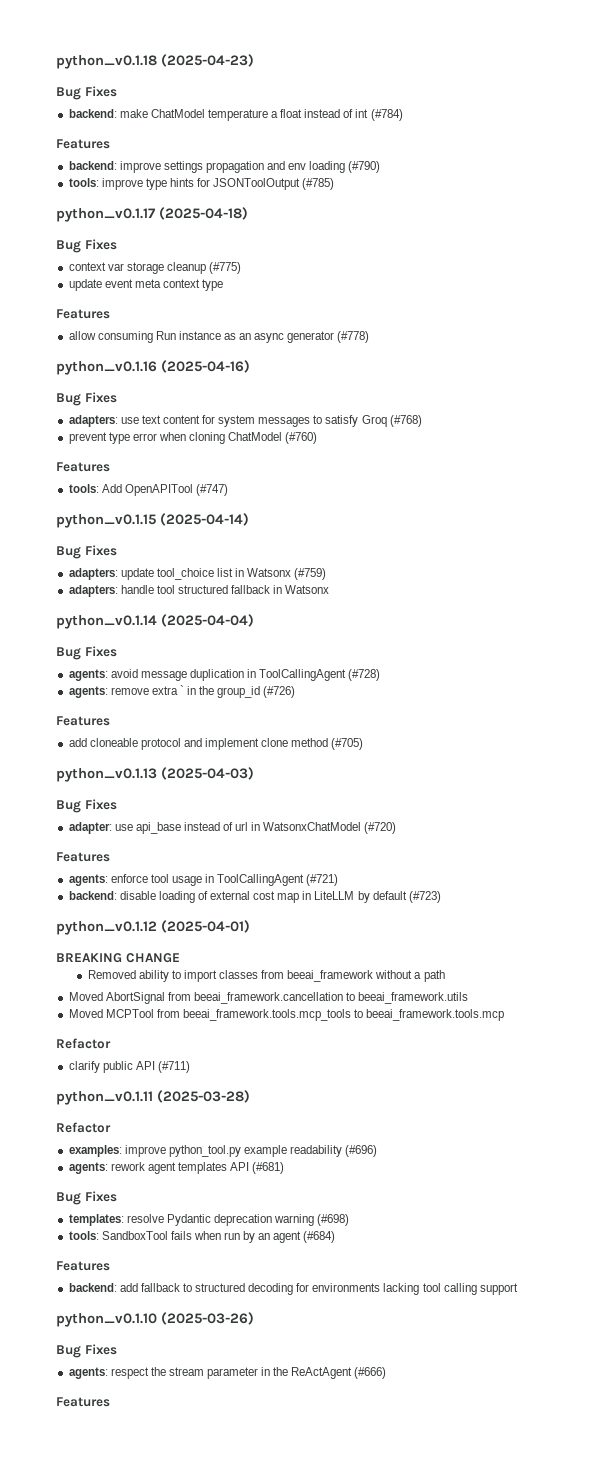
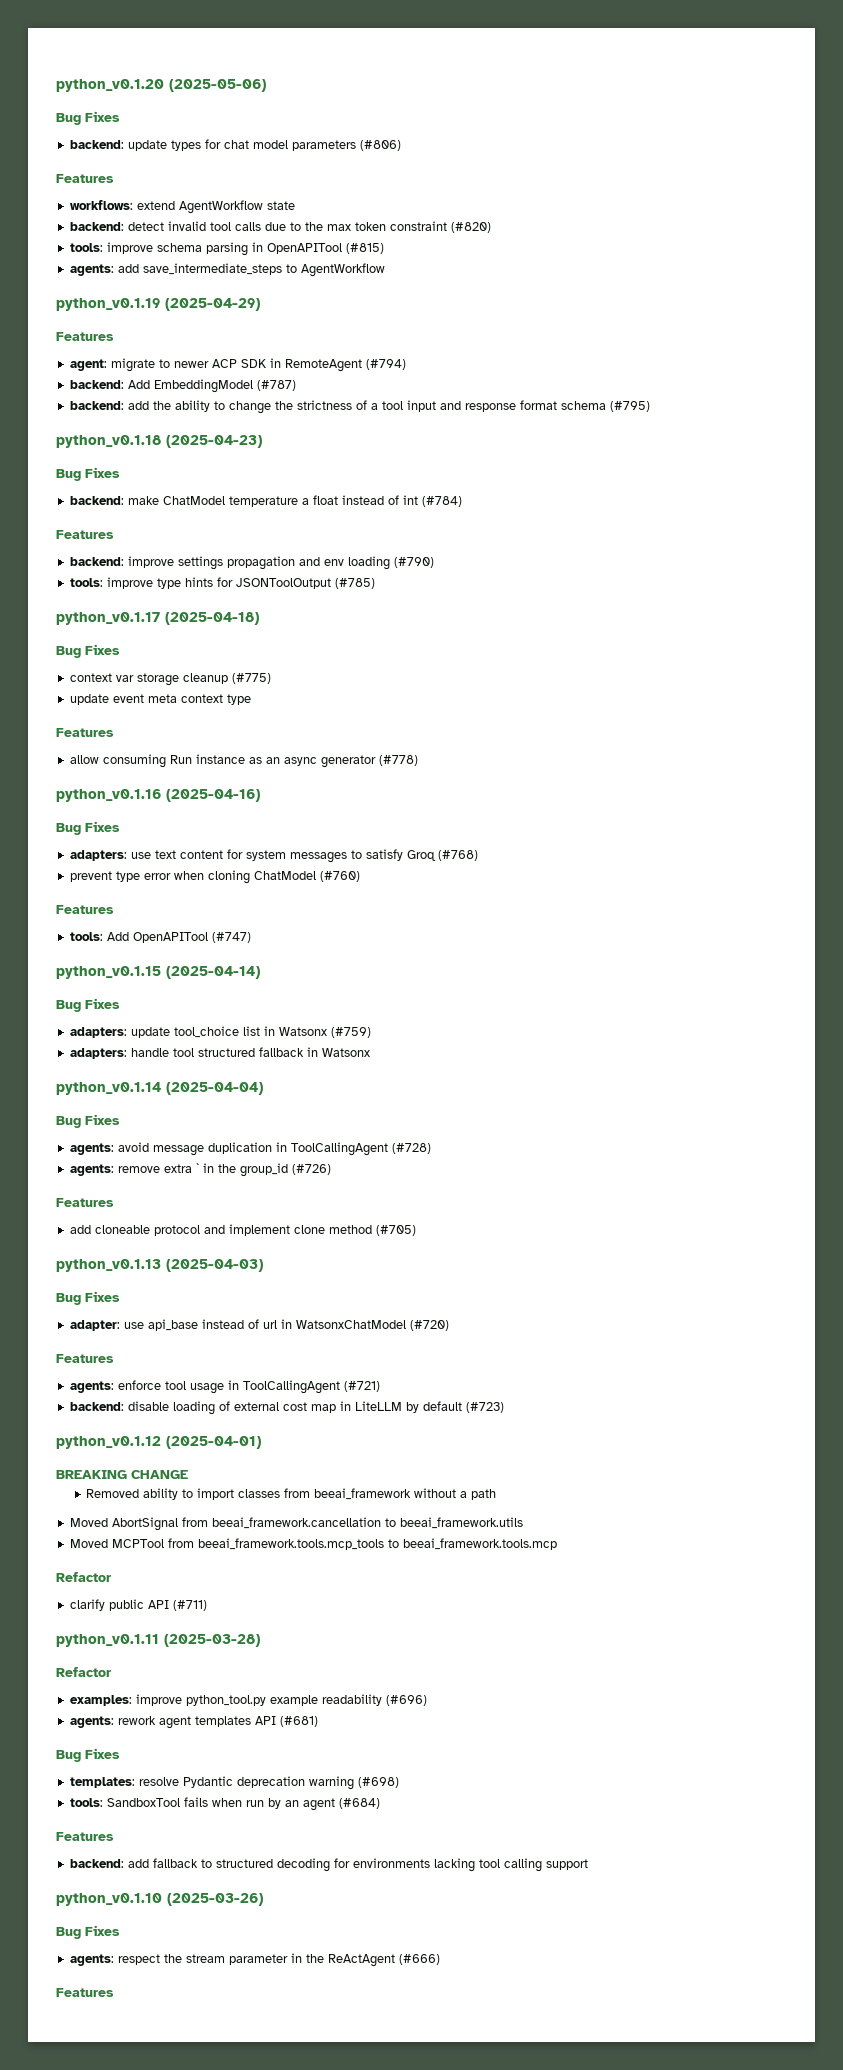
+ python_v0.1.20 (2025-05-06)
+ Bug Fixes
+ backend: update types for chat model parameters (#806)
+ Features
+ workflows: extend AgentWorkflow state
+ backend: detect invalid tool calls due to the max token constraint (#820)
+ tools: improve schema parsing in OpenAPITool (#815)
+ agents: add save_intermediate_steps to AgentWorkflow
+ python_v0.1.19 (2025-04-29)
+ Features
+ agent: migrate to newer ACP SDK in RemoteAgent (#794)
+ backend: Add EmbeddingModel (#787)
+ backend: add the ability to change the strictness of a tool input and response format schema (#795)

